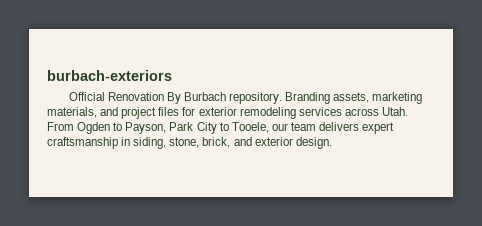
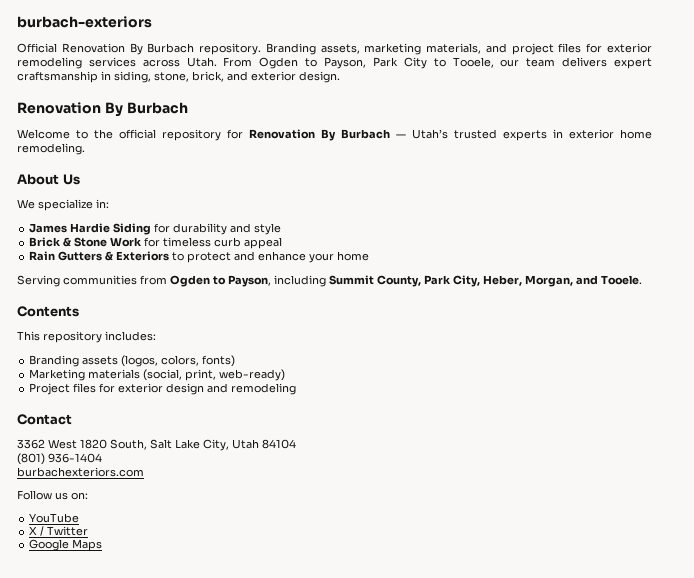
  From Ogden to Payson, Park City to Tooele, our team delivers expert craftsmanship in siding, stone, brick, and exterior design.
+ Renovation By Burbach
+ Welcome to the official repository for Renovation By Burbach — Utah’s trusted experts in exterior home remodeling.
+ About Us
+ We specialize in:
+ James Hardie Siding for durability and style
+ Brick & Stone Work for timeless curb appeal
+ Rain Gutters & Exteriors to protect and enhance your home
+ Serving communities from Ogden to Payson, including Summit County, Park City, Heber, Morgan, and Tooele.
+ Contents
+ This repository includes:
+ Branding assets (logos, colors, fonts)
+ Marketing materials (social, print, web-ready)
+ Project files for exterior design and remodeling
+ Contact
+ 3362 West 1820 South, Salt Lake City, Utah 84104
+ (801) 936-1404
+ burbachexteriors.com
+ Follow us on:
+ YouTube
+ X / Twitter
+ Google Maps

